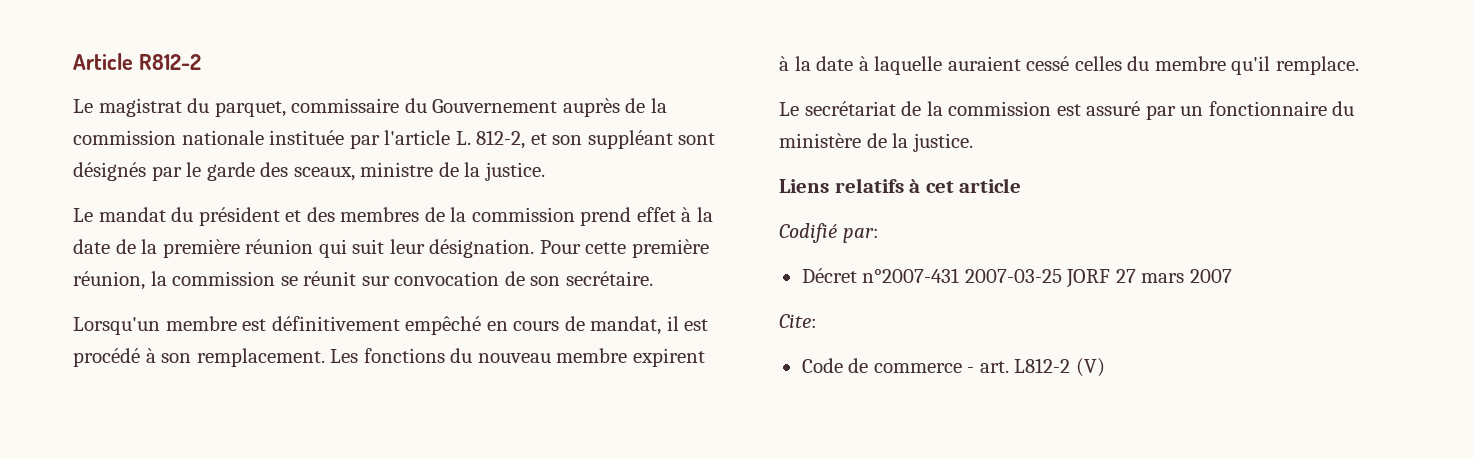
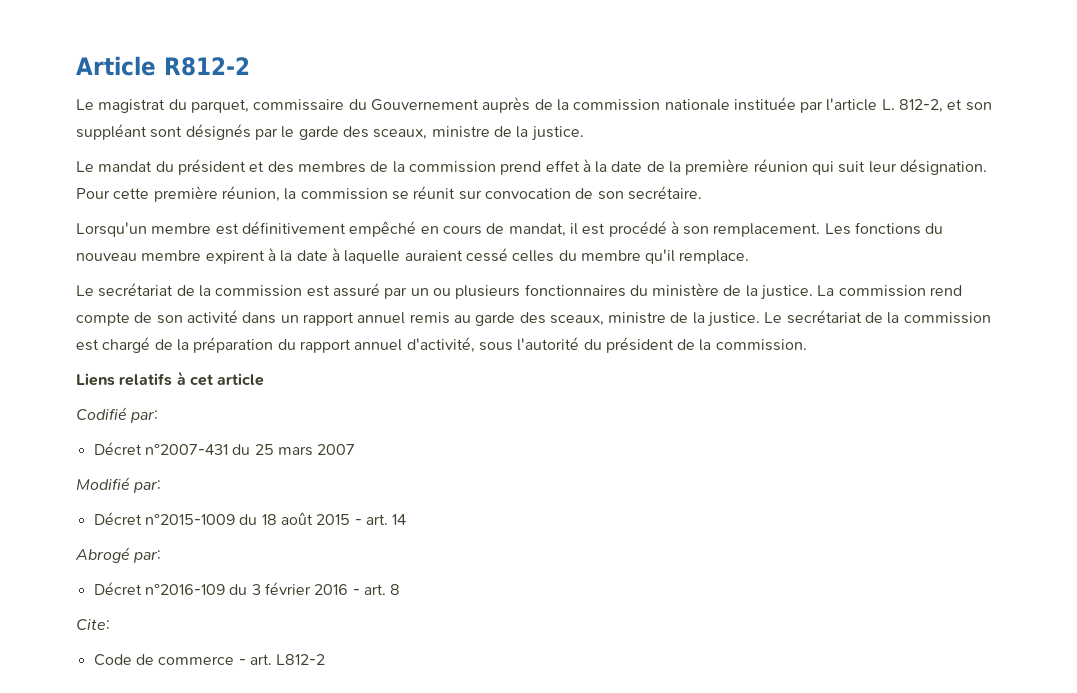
- Le secrétariat de la commission est assuré par un fonctionnaire du ministère de la justice.
+ Le secrétariat de la commission est assuré par un ou plusieurs fonctionnaires du ministère de la justice. La commission rend compte de son activité dans un rapport annuel remis au garde des sceaux, ministre de la justice. Le secrétariat de la commission est chargé de la préparation du rapport annuel d'activité, sous l'autorité du président de la commission.
- Décret n°2007-431 2007-03-25 JORF 27 mars 2007
+ Décret n°2007-431 du 25 mars 2007
+ Modifié par:
+ Décret n°2015-1009 du 18 août 2015 - art. 14
+ Abrogé par:
+ Décret n°2016-109 du 3 février 2016 - art. 8
- Code de commerce - art. L812-2 (V)
+ Code de commerce - art. L812-2

